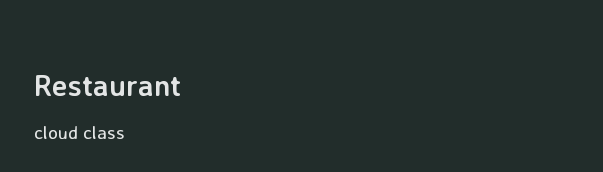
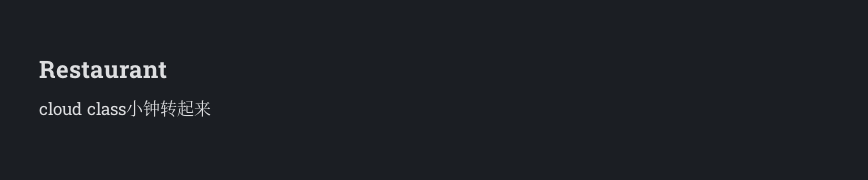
- cloud class
+ cloud class小钟转起来

